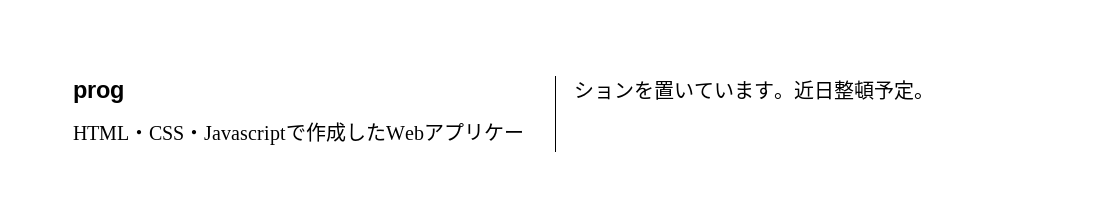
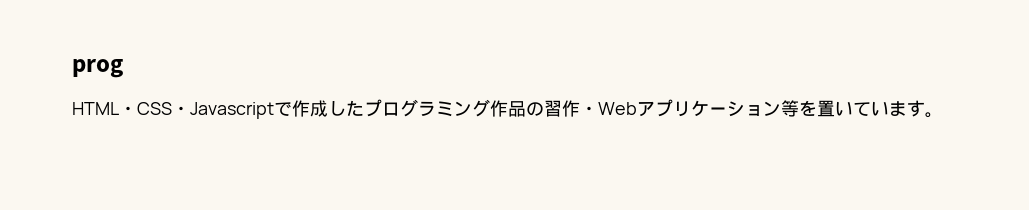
- HTML・CSS・Javascriptで作成したWebアプリケーションを置いています。近日整頓予定。
+ HTML・CSS・Javascriptで作成したプログラミング作品の習作・Webアプリケーション等を置いています。

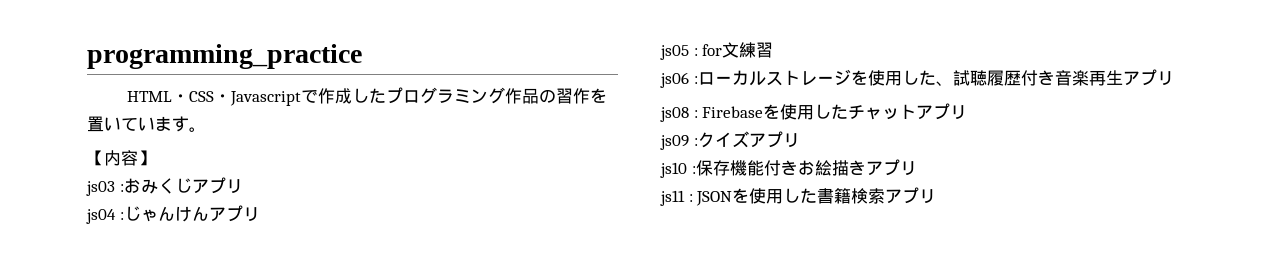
- prog
+ programming_practice
- HTML・CSS・Javascriptで作成したプログラミング作品の習作・Webアプリケーション等を置いています。
+ HTML・CSS・Javascriptで作成したプログラミング作品の習作を置いています。
+ 【内容】
+ js03 :おみくじアプリ
+ js04 :じゃんけんアプリ
+ js05 : for文練習
+ js06 :ローカルストレージを使用した、試聴履歴付き音楽再生アプリ
+ js08 : Firebaseを使用したチャットアプリ
+ js09 :クイズアプリ
+ js10 :保存機能付きお絵描きアプリ
+ js11 : JSONを使用した書籍検索アプリ

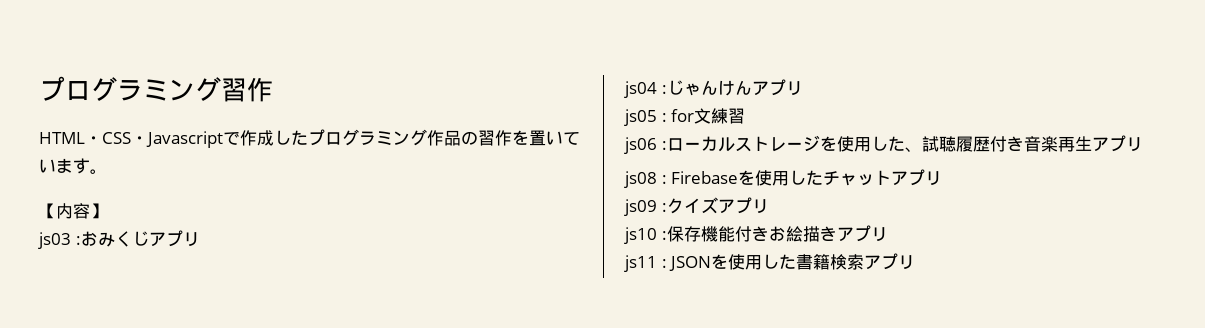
- programming_practice
+ プログラミング習作

